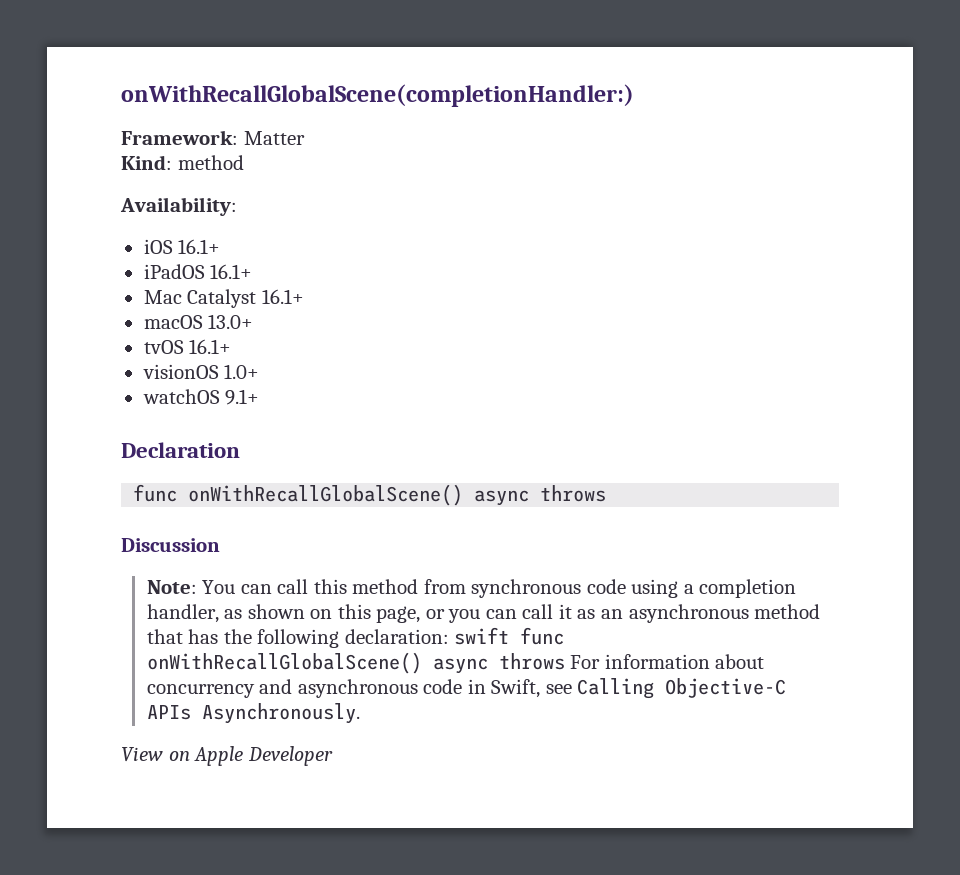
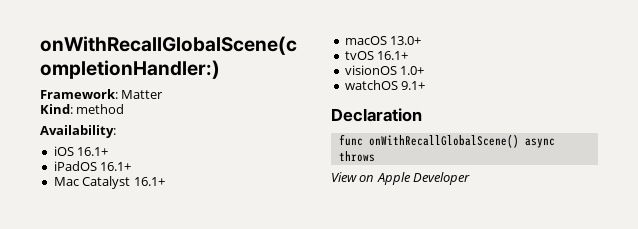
- Discussion
- Note: You can call this method from synchronous code using a completion handler, as shown on this page, or you can call it as an asynchronous method that has the following declaration: swift func onWithRecallGlobalScene() async throws For information about concurrency and asynchronous code in Swift, see Calling Objective-C APIs Asynchronously.

